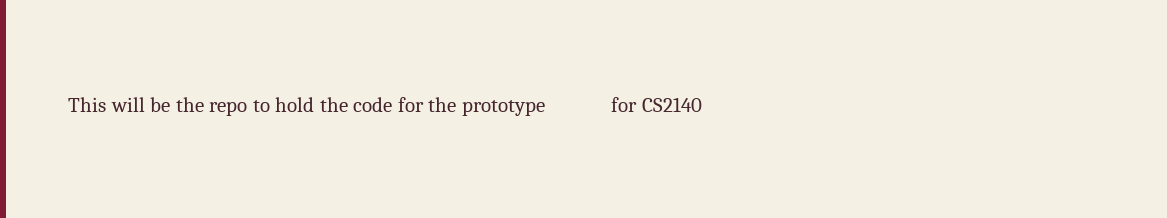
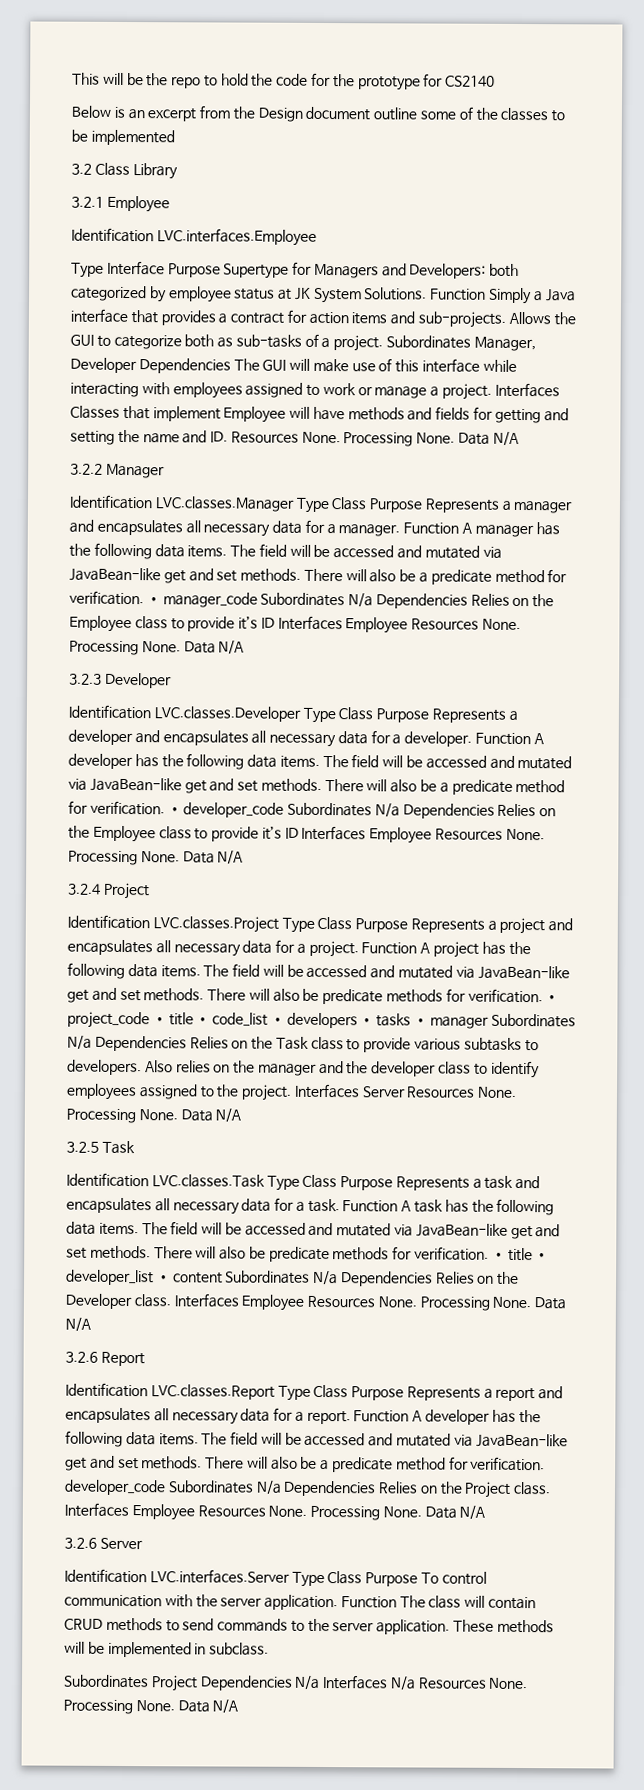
+ Below is an excerpt from the Design document outline some of the classes to be implemented
+ 3.2 Class Library
+ 3.2.1 Employee
+ Identification LVC.interfaces.Employee
+ Type Interface Purpose Supertype for Managers and Developers: both categorized by employee status at JK System Solutions. Function Simply a Java interface that provides a contract for action items and sub-projects. Allows the GUI to categorize both as sub-tasks of a project. Subordinates Manager, Developer Dependencies The GUI will make use of this interface while interacting with employees assigned to work or manage a project. Interfaces Classes that implement Employee will have methods and fields for getting and setting the name and ID. Resources None. Processing None. Data N/A
+ 3.2.2 Manager
+ Identification LVC.classes.Manager Type Class Purpose Represents a manager and encapsulates all necessary data for a manager. Function A manager has the following data items. The field will be accessed and mutated via JavaBean-like get and set methods. There will also be a predicate method for verification. • manager_code Subordinates N/a Dependencies Relies on the Employee class to provide it’s ID Interfaces Employee Resources None. Processing None. Data N/A
+ 3.2.3 Developer
+ Identification LVC.classes.Developer Type Class Purpose Represents a developer and encapsulates all necessary data for a developer. Function A developer has the following data items. The field will be accessed and mutated via JavaBean-like get and set methods. There will also be a predicate method for verification. • developer_code Subordinates N/a Dependencies Relies on the Employee class to provide it’s ID Interfaces Employee Resources None. Processing None. Data N/A
+ 3.2.4 Project
+ Identification LVC.classes.Project Type Class Purpose Represents a project and encapsulates all necessary data for a project. Function A project has the following data items. The field will be accessed and mutated via JavaBean-like get and set methods. There will also be predicate methods for verification. • project_code • title • code_list • developers • tasks • manager Subordinates N/a Dependencies Relies on the Task class to provide various subtasks to developers. Also relies on the manager and the developer class to identify employees assigned to the project. Interfaces Server Resources None. Processing None. Data N/A
+ 3.2.5 Task
+ Identification LVC.classes.Task Type Class Purpose Represents a task and encapsulates all necessary data for a task. Function A task has the following data items. The field will be accessed and mutated via JavaBean-like get and set methods. There will also be predicate methods for verification. • title • developer_list • content Subordinates N/a Dependencies Relies on the Developer class. Interfaces Employee Resources None. Processing None. Data N/A
+ 3.2.6 Report
+ Identification LVC.classes.Report Type Class Purpose Represents a report and encapsulates all necessary data for a report. Function A developer has the following data items. The field will be accessed and mutated via JavaBean-like get and set methods. There will also be a predicate method for verification. developer_code Subordinates N/a Dependencies Relies on the Project class. Interfaces Employee Resources None. Processing None. Data N/A
+ 3.2.6 Server
+ Identification LVC.interfaces.Server Type Class Purpose To control communication with the server application. Function The class will contain CRUD methods to send commands to the server application. These methods will be implemented in subclass.
+ Subordinates Project Dependencies N/a Interfaces N/a Resources None. Processing None. Data N/A

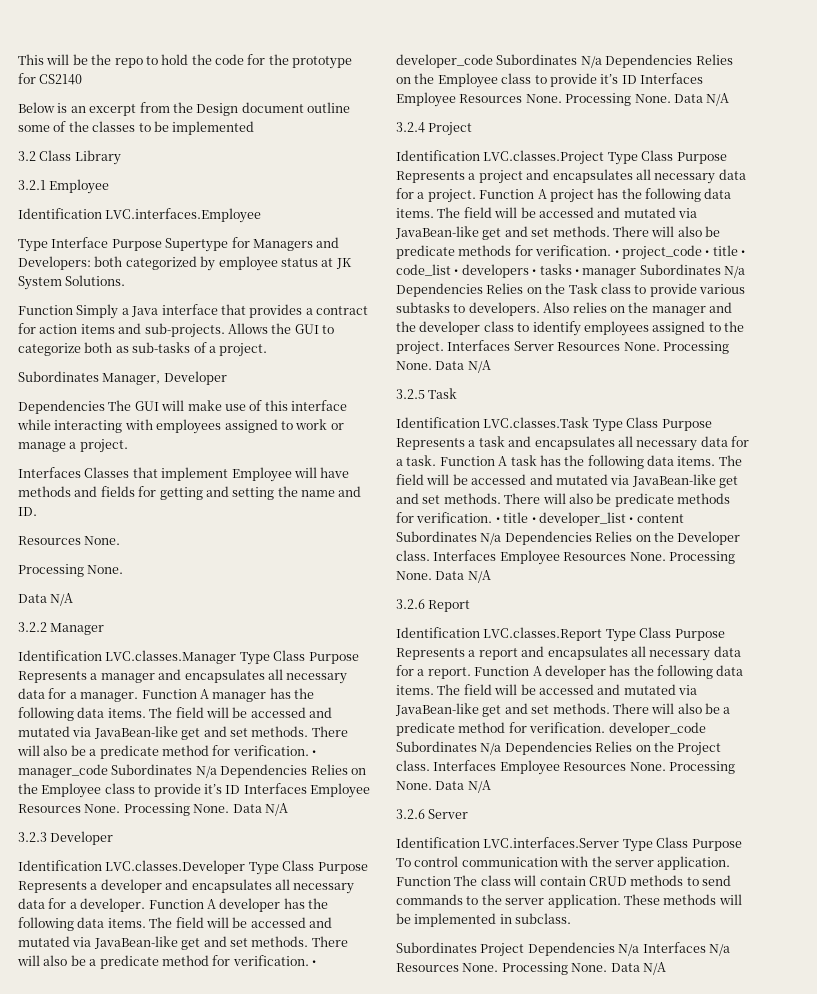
- Type Interface Purpose Supertype for Managers and Developers: both categorized by employee status at JK System Solutions. Function Simply a Java interface that provides a contract for action items and sub-projects.
+ Type Interface Purpose Supertype for Managers and Developers: both categorized by employee status at JK System Solutions.
+ Function Simply a Java interface that provides a contract for action items and sub-projects.
- Allows the GUI to categorize both as sub-tasks of a project. Subordinates Manager, Developer Dependencies The GUI will make use of this interface while interacting with employees assigned to work or manage a project. Interfaces Classes that implement Employee will have methods and fields for getting and setting the name and ID. Resources None. Processing None. Data N/A
+ Allows the GUI to categorize both as sub-tasks of a project.
+ Subordinates Manager, Developer
+ Dependencies The GUI will make use of this interface while interacting with employees assigned to work or manage a project.
+ Interfaces Classes that implement Employee will have methods and fields for getting and setting the name and ID.
+ Resources None.
+ Processing None.
+ Data N/A

